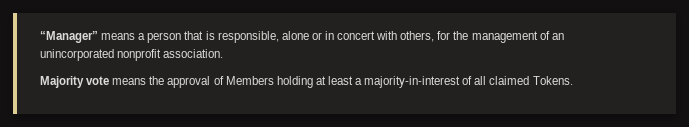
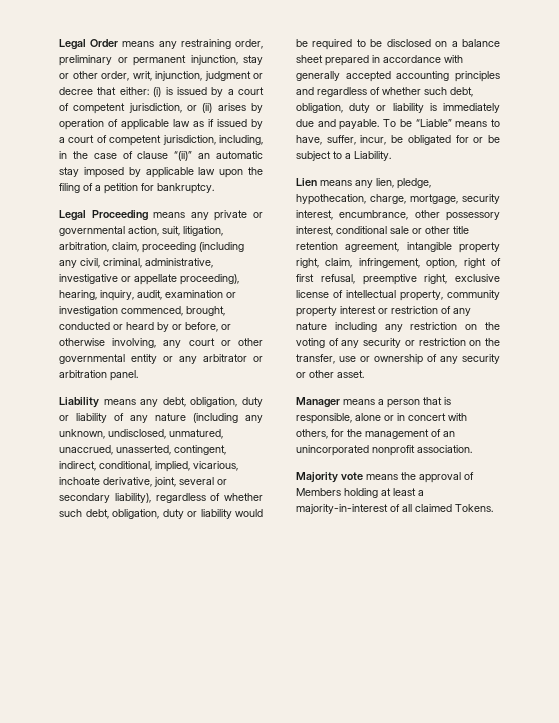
- “Manager” means a person that is responsible, alone or in concert with others, for the management of an unincorporated nonprofit association.
+ Legal Order means any restraining order, preliminary or permanent injunction, stay or other order, writ, injunction, judgment or decree that either: (i) is issued by a court of competent jurisdiction, or (ii) arises by operation of applicable law as if issued by a court of competent jurisdiction, including, in the case of clause “(ii)” an automatic stay imposed by applicable law upon the filing of a petition for bankruptcy.
+ Legal Proceeding means any private or governmental action, suit, litigation, arbitration, claim, proceeding (including any civil, criminal, administrative, investigative or appellate proceeding), hearing, inquiry, audit, examination or investigation commenced, brought, conducted or heard by or before, or otherwise involving, any court or other governmental entity or any arbitrator or arbitration panel.
+ Liability means any debt, obligation, duty or liability of any nature (including any unknown, undisclosed, unmatured, unaccrued, unasserted, contingent, indirect, conditional, implied, vicarious, inchoate derivative, joint, several or secondary liability), regardless of whether such debt, obligation, duty or liability would be required to be disclosed on a balance sheet prepared in accordance with generally accepted accounting principles and regardless of whether such debt, obligation, duty or liability is immediately due and payable. To be “Liable” means to have, suffer, incur, be obligated for or be subject to a Liability.
+ Lien means any lien, pledge, hypothecation, charge, mortgage, security interest, encumbrance, other possessory interest, conditional sale or other title retention agreement, intangible property right, claim, infringement, option, right of first refusal, preemptive right, exclusive license of intellectual property, community property interest or restriction of any nature including any restriction on the voting of any security or restriction on the transfer, use or ownership of any security or other asset.
+ Manager means a person that is responsible, alone or in concert with others, for the management of an unincorporated nonprofit association.

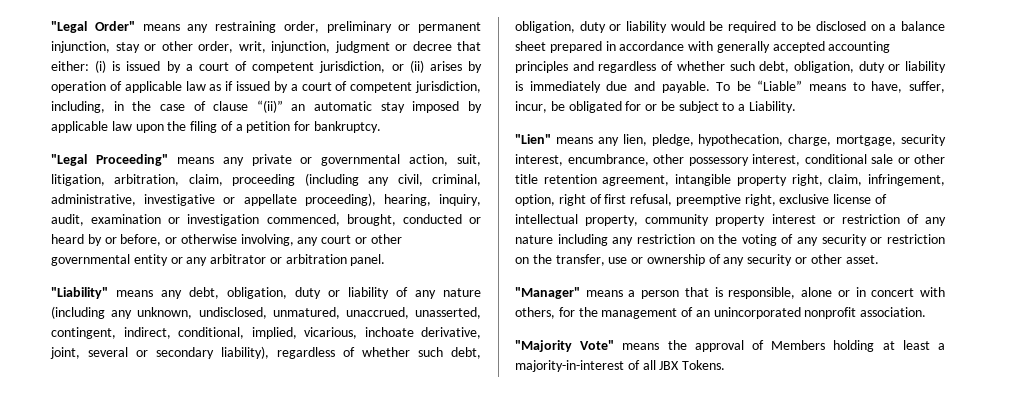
- Legal Order means any restraining order, preliminary or permanent injunction, stay or other order, writ, injunction, judgment or decree that either:
+ "Legal Order" means any restraining order, preliminary or permanent injunction, stay or other order, writ, injunction, judgment or decree that either:
- Legal Proceeding means any private or governmental action, suit, litigation, arbitration, claim, proceeding (including any civil, criminal, administrative, investigative or appellate proceeding), hearing, inquiry, audit, examination or investigation commenced, brought, conducted or heard by or before, or otherwise involving, any court or other governmental entity or any arbitrator or arbitration panel.
+ "Legal Proceeding" means any private or governmental action, suit, litigation, arbitration, claim, proceeding (including any civil, criminal, administrative, investigative or appellate proceeding), hearing, inquiry, audit, examination or investigation commenced, brought, conducted or heard by or before, or otherwise involving, any court or other governmental entity or any arbitrator or arbitration panel.
- Liability means any debt, obligation, duty or liability of any nature (including any unknown, undisclosed, unmatured, unaccrued, unasserted, contingent, indirect, conditional, implied, vicarious, inchoate derivative, joint, several or secondary liability), regardless of whether such debt, obligation, duty or liability would be required to be disclosed on a balance sheet prepared in accordance with generally accepted accounting principles and regardless of whether such debt, obligation, duty or liability is immediately due and payable.
+ "Liability" means any debt, obligation, duty or liability of any nature (including any unknown, undisclosed, unmatured, unaccrued, unasserted, contingent, indirect, conditional, implied, vicarious, inchoate derivative, joint, several or secondary liability), regardless of whether such debt, obligation, duty or liability would be required to be disclosed on a balance sheet prepared in accordance with generally accepted accounting principles and regardless of whether such debt, obligation, duty or liability is immediately due and payable.
- Lien means any lien, pledge, hypothecation, charge, mortgage, security interest, encumbrance, other possessory interest, conditional sale or other title retention agreement, intangible property right, claim, infringement, option, right of first refusal, preemptive right, exclusive license of intellectual property, community property interest or restriction of any nature including any restriction on the voting of any security or restriction on the transfer, use or ownership of any security or other asset.
+ "Lien" means any lien, pledge, hypothecation, charge, mortgage, security interest, encumbrance, other possessory interest, conditional sale or other title retention agreement, intangible property right, claim, infringement, option, right of first refusal, preemptive right, exclusive license of intellectual property, community property interest or restriction of any nature including any restriction on the voting of any security or restriction on the transfer, use or ownership of any security or other asset.
- Manager means a person that is responsible, alone or in concert with others, for the management of an unincorporated nonprofit association.
+ "Manager" means a person that is responsible, alone or in concert with others, for the management of an unincorporated nonprofit association.
- Majority vote means the approval of Members holding at least a majority-in-interest of all claimed Tokens.
+ "Majority Vote" means the approval of Members holding at least a majority-in-interest of all JBX Tokens.

